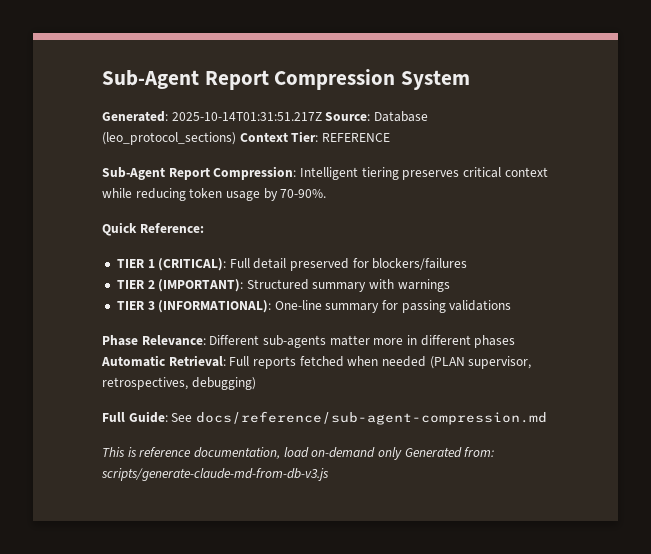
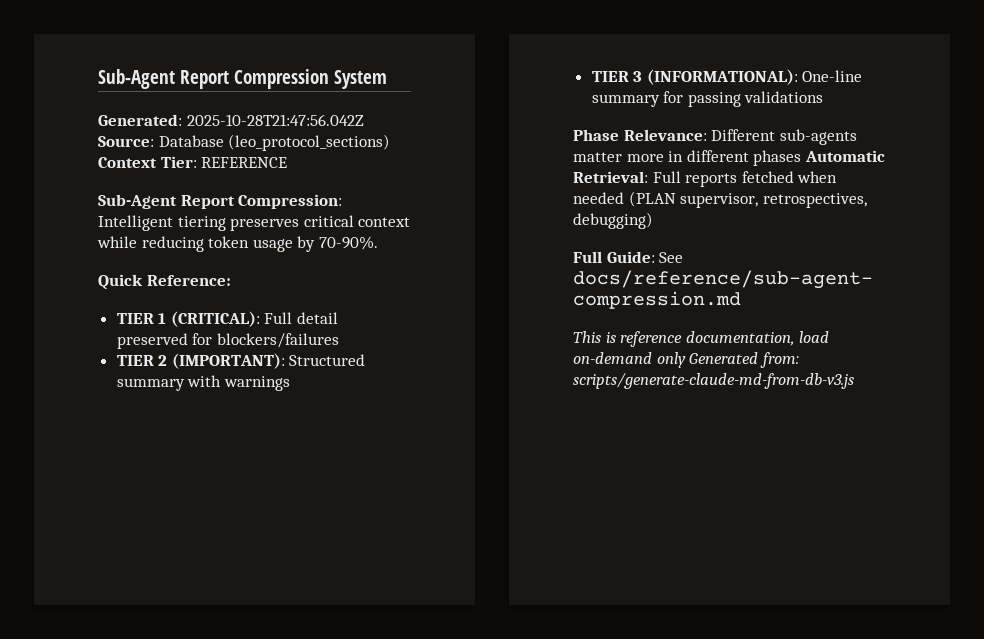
- Generated: 2025-10-14T01:31:51.217Z Source: Database (leo_protocol_sections) Context Tier: REFERENCE
+ Generated: 2025-10-28T21:47:56.042Z Source: Database (leo_protocol_sections) Context Tier: REFERENCE

